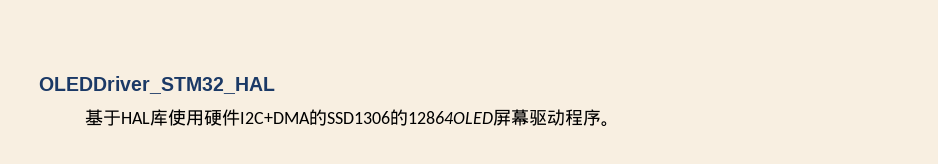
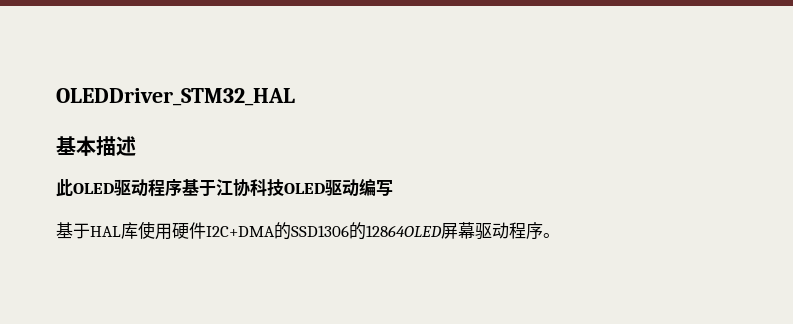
+ 基本描述
+ 此OLED驱动程序基于江协科技OLED驱动编写

